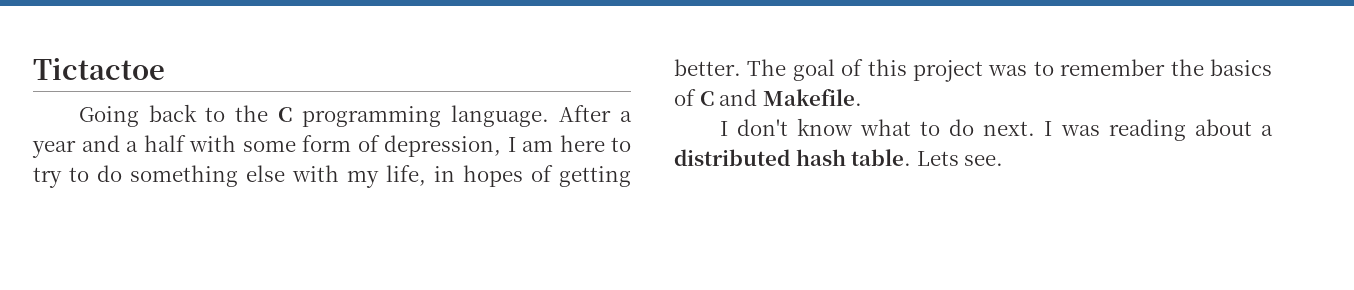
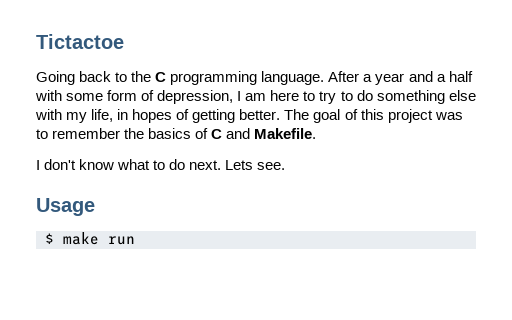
- I was reading about a distributed hash table. Lets see.
+ Lets see.
+ Usage
+ $ make run

